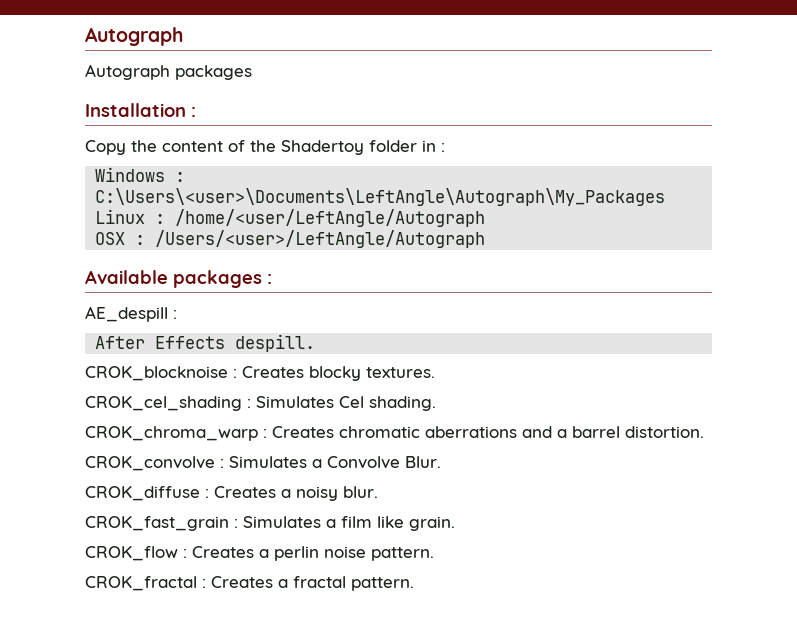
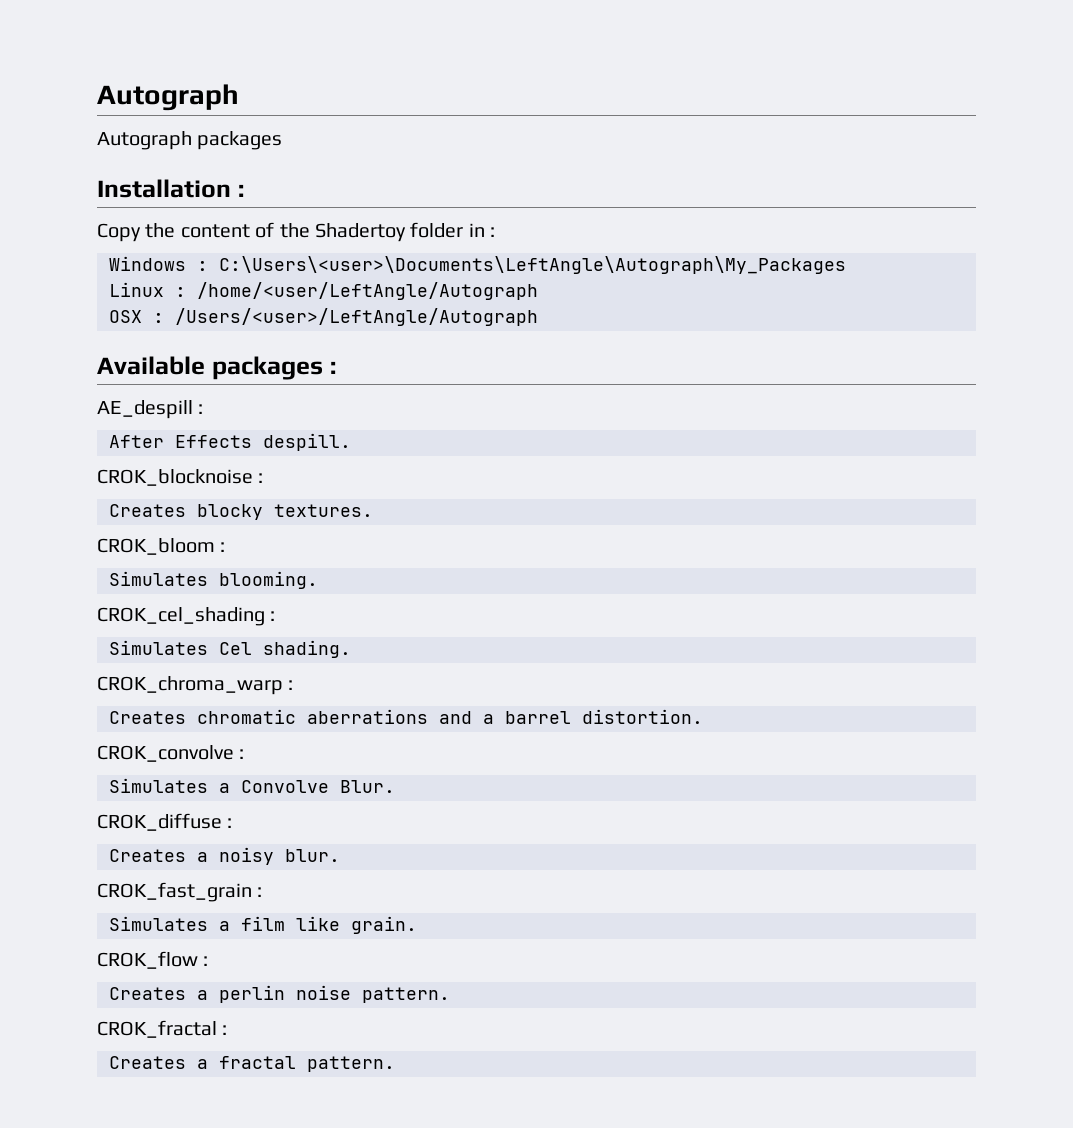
- CROK_blocknoise : Creates blocky textures.
+ CROK_blocknoise :
+ Creates blocky textures.
+ CROK_bloom :
+ Simulates blooming.
- CROK_cel_shading : Simulates Cel shading.
+ CROK_cel_shading :
+ Simulates Cel shading.
- CROK_chroma_warp : Creates chromatic aberrations and a barrel distortion.
+ CROK_chroma_warp :
+ Creates chromatic aberrations and a barrel distortion.
- CROK_convolve : Simulates a Convolve Blur.
+ CROK_convolve :
+ Simulates a Convolve Blur.
- CROK_diffuse : Creates a noisy blur.
+ CROK_diffuse :
+ Creates a noisy blur.
- CROK_fast_grain : Simulates a film like grain.
+ CROK_fast_grain :
+ Simulates a film like grain.
- CROK_flow : Creates a perlin noise pattern.
+ CROK_flow :
+ Creates a perlin noise pattern.
- CROK_fractal : Creates a fractal pattern.
+ CROK_fractal :
+ Creates a fractal pattern.

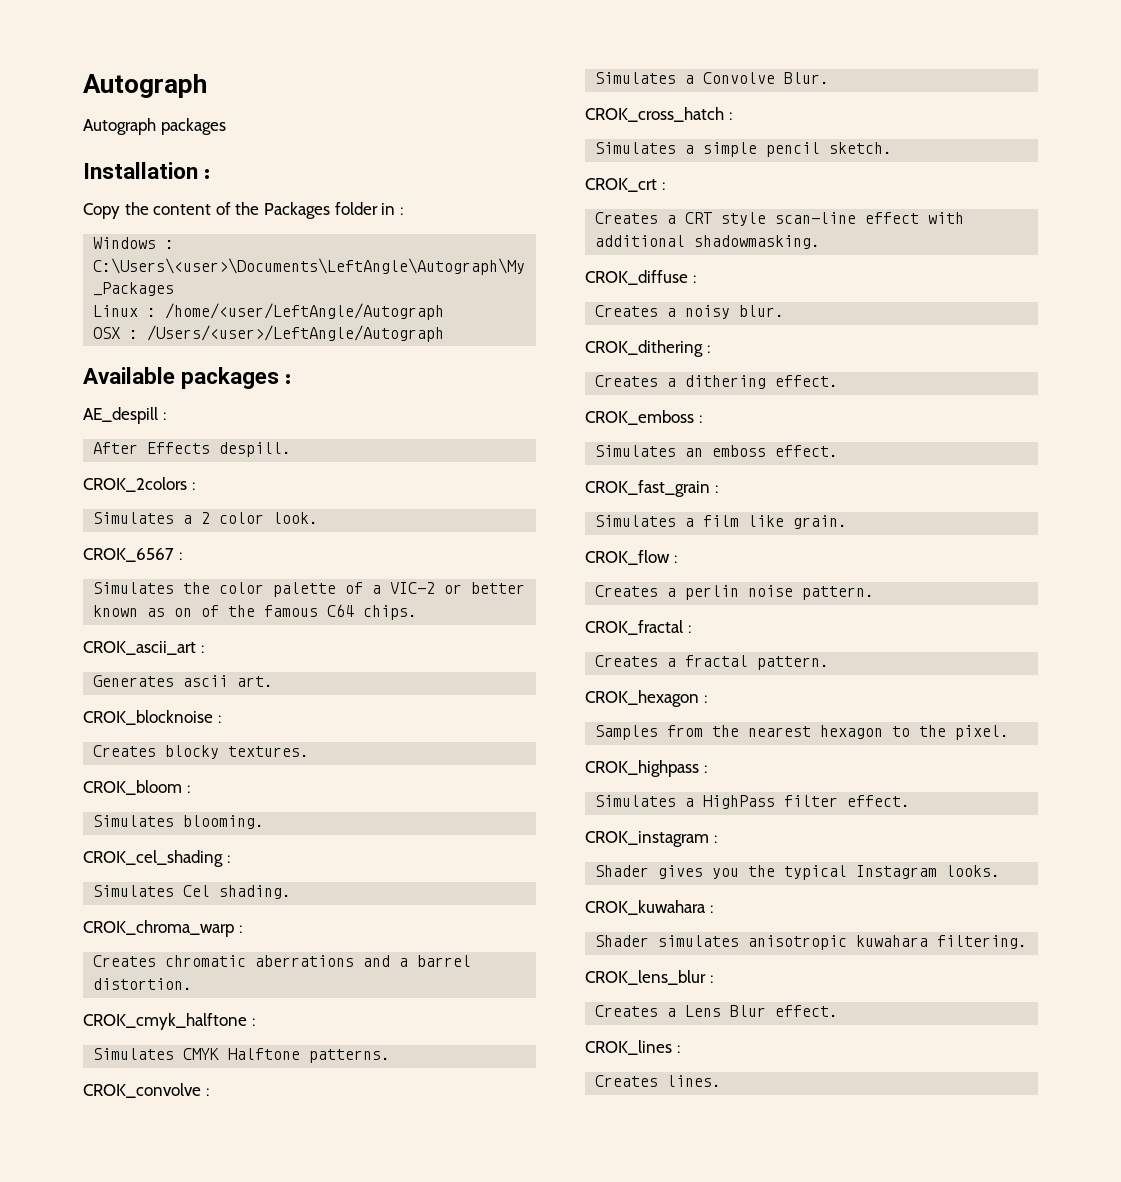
- Copy the content of the Shadertoy folder in :
+ Copy the content of the Packages folder in :
+ CROK_2colors :
+ Simulates a 2 color look.
+ CROK_6567 :
+ Simulates the color palette of a VIC-2 or better known as on of the famous C64 chips.
+ CROK_ascii_art :
+ Generates ascii art.
+ CROK_cmyk_halftone :
+ Simulates CMYK Halftone patterns.
+ CROK_cross_hatch :
+ Simulates a simple pencil sketch.
+ CROK_crt :
+ Creates a CRT style scan-line effect with additional shadowmasking.
+ CROK_dithering :
+ Creates a dithering effect.
+ CROK_emboss :
+ Simulates an emboss effect.
+ CROK_hexagon :
+ Samples from the nearest hexagon to the pixel.
+ CROK_highpass :
+ Simulates a HighPass filter effect.
+ CROK_instagram :
+ Shader gives you the typical Instagram looks.
+ CROK_kuwahara :
+ Shader simulates anisotropic kuwahara filtering.
+ CROK_lens_blur :
+ Creates a Lens Blur effect.
+ CROK_lines :
+ Creates lines.

